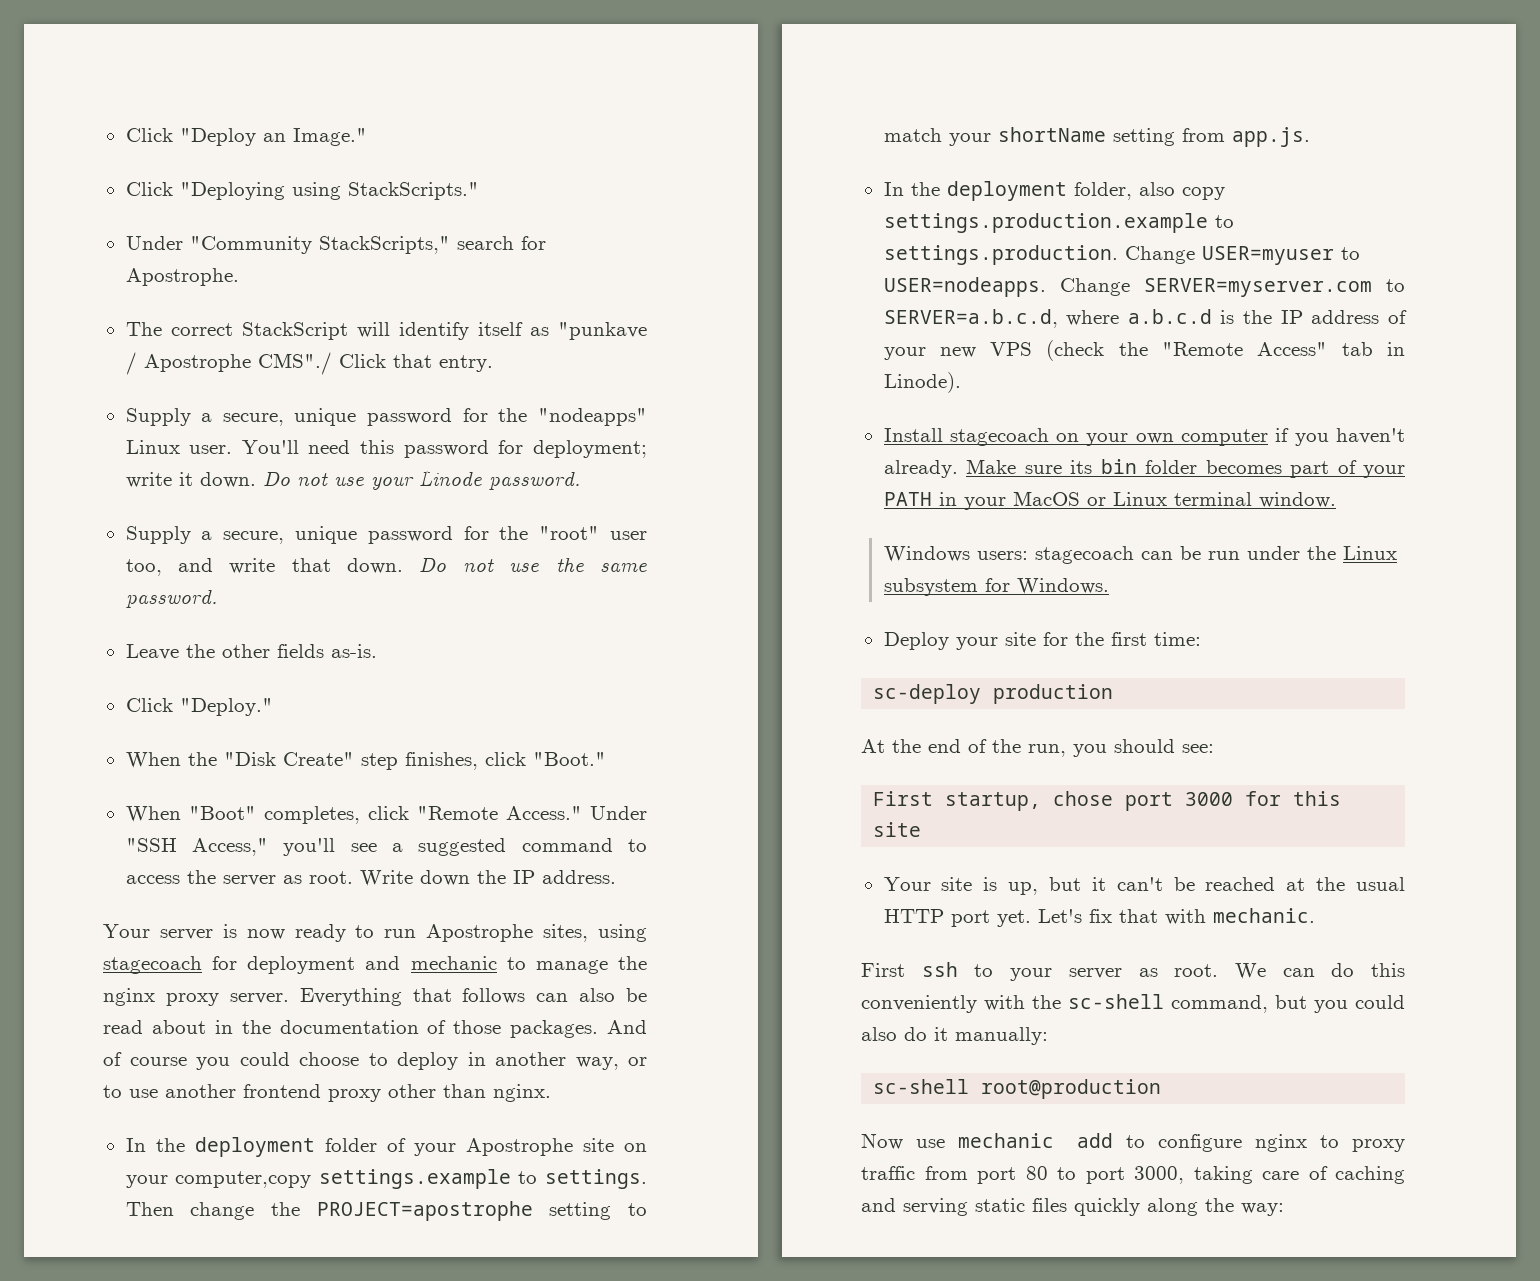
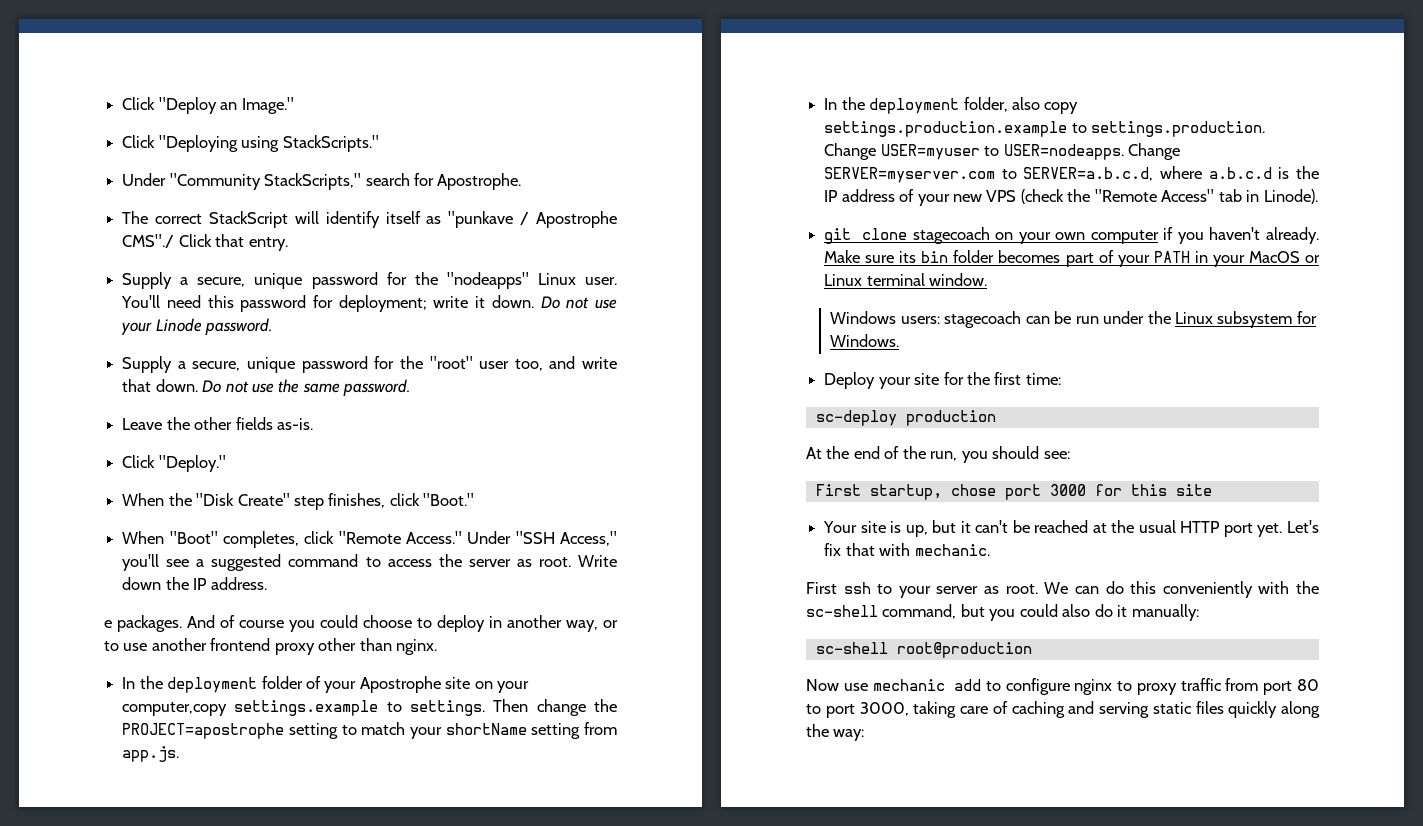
- Your server is now ready to run Apostrophe sites, using stagecoach for deployment and mechanic to manage the nginx proxy server. Everything that follows can also be read about in the documentation of those packages.
+ e packages.
- Install stagecoach on your own computer if you haven't already.
+ git clone stagecoach on your own computer if you haven't already.

